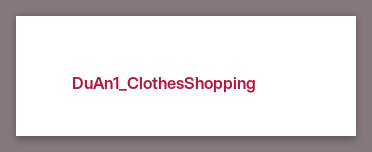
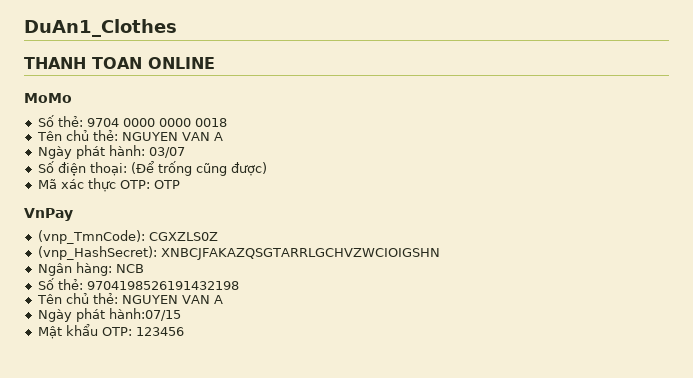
- DuAn1_ClothesShopping
+ DuAn1_Clothes
+ THANH TOAN ONLINE
+ MoMo
+ Số thẻ: 9704 0000 0000 0018
+ Tên chủ thẻ: NGUYEN VAN A
+ Ngày phát hành: 03/07
+ Số điện thoại: (Để trống cũng được)
+ Mã xác thực OTP: OTP
+ VnPay
+ (vnp_TmnCode): CGXZLS0Z
+ (vnp_HashSecret): XNBCJFAKAZQSGTARRLGCHVZWCIOIGSHN
+ Ngân hàng: NCB
+ Số thẻ: 9704198526191432198
+ Tên chủ thẻ: NGUYEN VAN A
+ Ngày phát hành:07/15
+ Mật khẩu OTP: 123456

